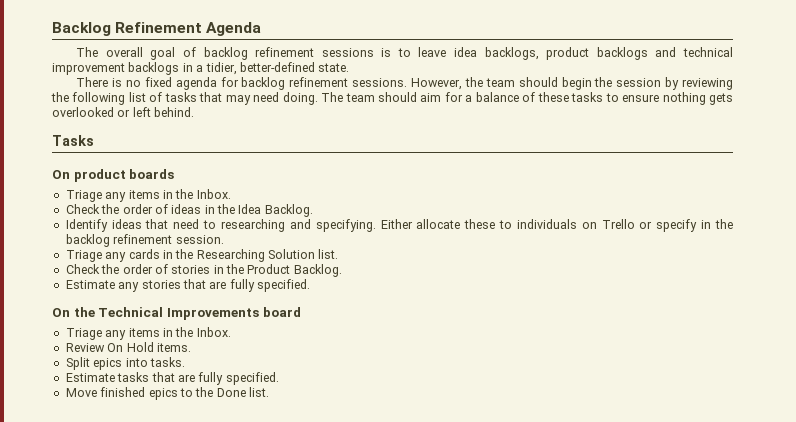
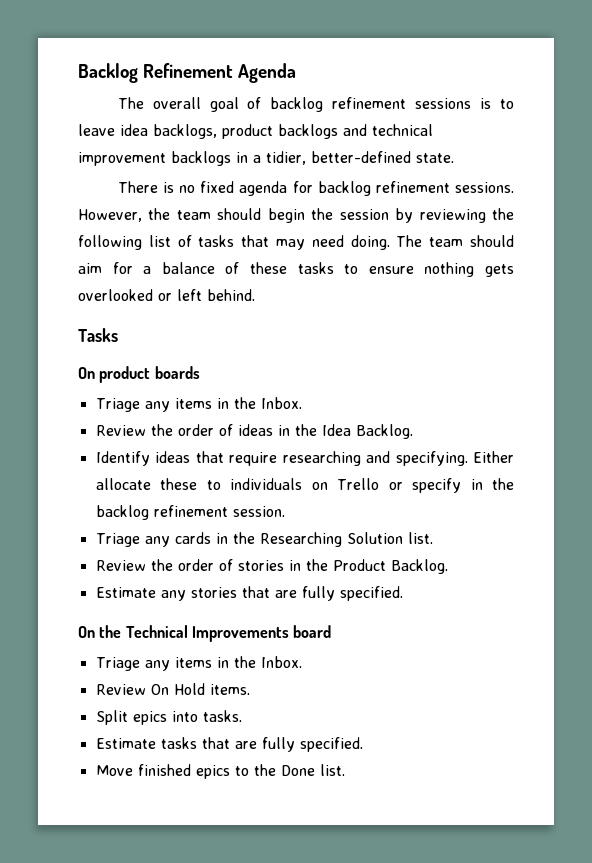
- Check the order of ideas in the Idea Backlog.
+ Review the order of ideas in the Idea Backlog.
- Identify ideas that need to researching and specifying.
+ Identify ideas that require researching and specifying.
- Check the order of stories in the Product Backlog.
+ Review the order of stories in the Product Backlog.

